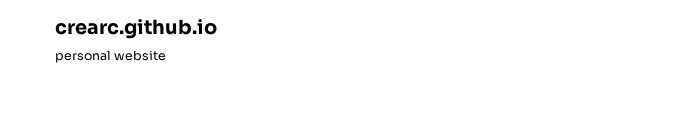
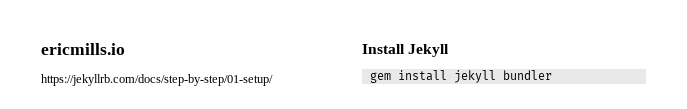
- crearc.github.io
- personal website
+ ericmills.io
+ https://jekyllrb.com/docs/step-by-step/01-setup/
+ Install Jekyll
+ gem install jekyll bundler

